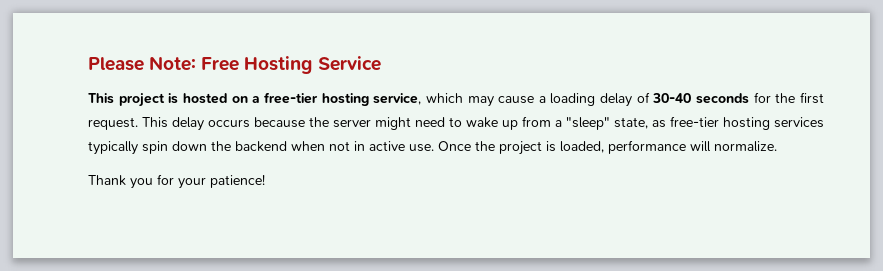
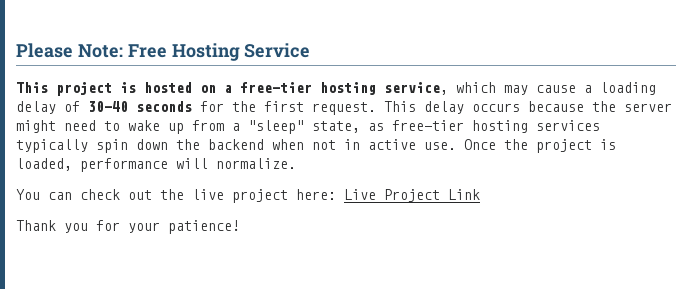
+ You can check out the live project here: Live Project Link

